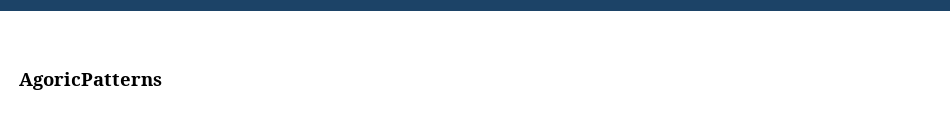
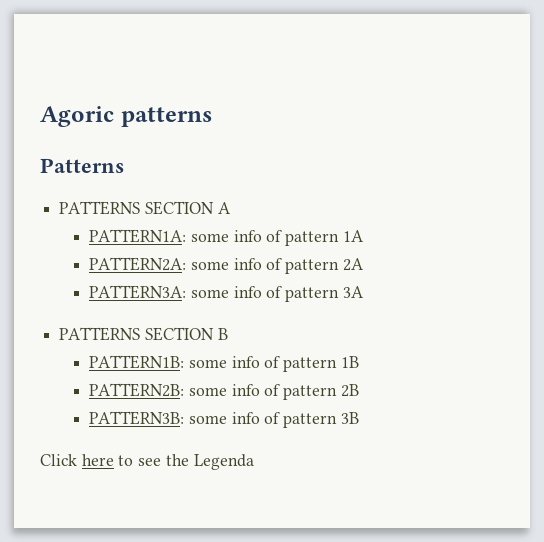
- AgoricPatterns
+ Agoric patterns
+ Patterns
+ PATTERNS SECTION A
+ PATTERN1A: some info of pattern 1A
+ PATTERN2A: some info of pattern 2A
+ PATTERN3A: some info of pattern 3A
+ PATTERNS SECTION B
+ PATTERN1B: some info of pattern 1B
+ PATTERN2B: some info of pattern 2B
+ PATTERN3B: some info of pattern 3B
+ Click here to see the Legenda

